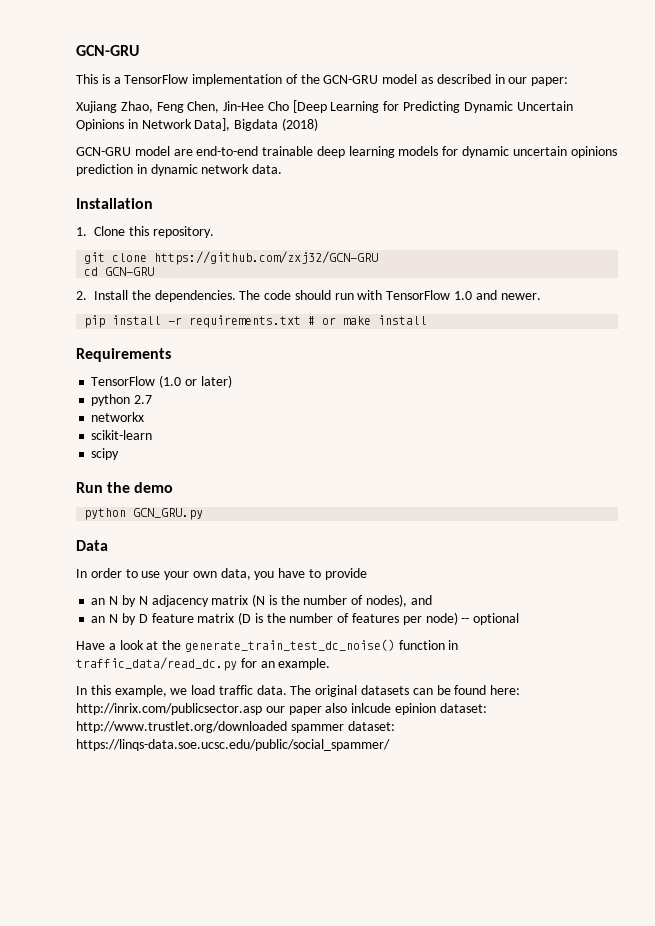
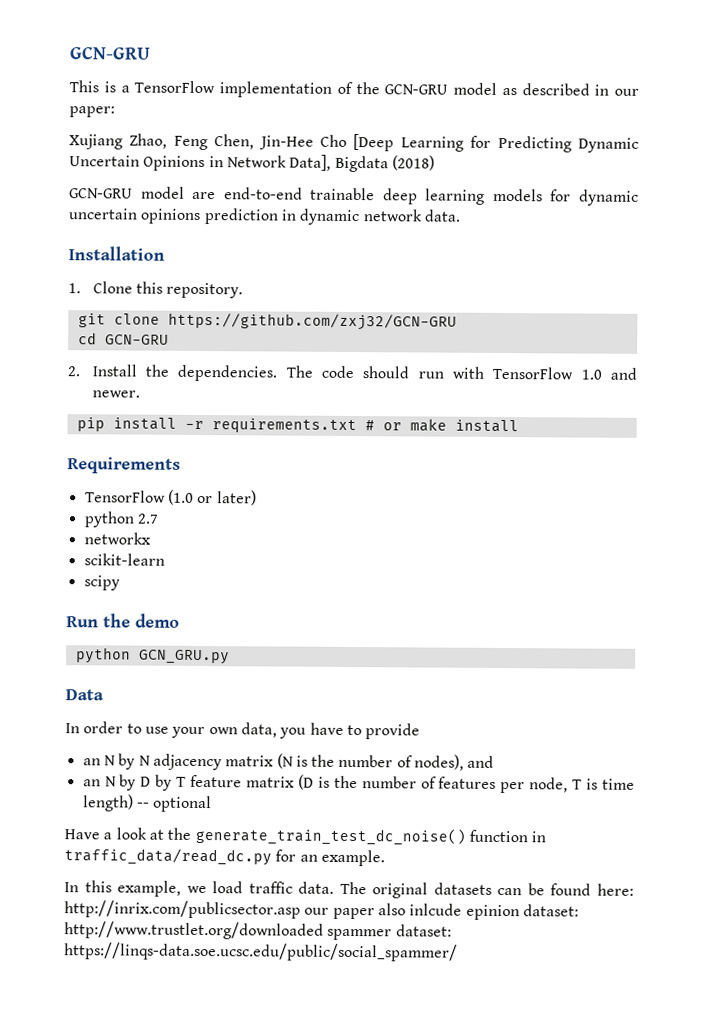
- an N by D feature matrix (D is the number of features per node) -- optional
+ an N by D by T feature matrix (D is the number of features per node, T is time length) -- optional

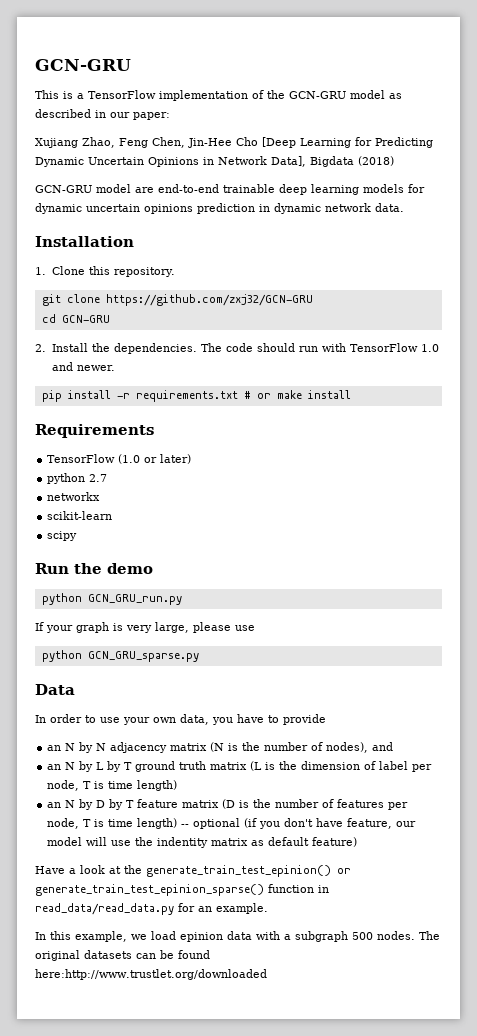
- python GCN_GRU.py
+ python GCN_GRU_run.py
+ If your graph is very large, please use
+ python GCN_GRU_sparse.py
+ an N by L by T ground truth matrix (L is the dimension of label per node, T is time length)
- an N by D by T feature matrix (D is the number of features per node, T is time length) -- optional
+ an N by D by T feature matrix (D is the number of features per node, T is time length) -- optional (if you don't have feature, our model will use the indentity matrix as default feature)
- Have a look at the generate_train_test_dc_noise() function in traffic_data/read_dc.py for an example.
+ Have a look at the generate_train_test_epinion() or generate_train_test_epinion_sparse() function in read_data/read_data.py for an example.
- In this example, we load traffic data.
+ In this example, we load epinion data with a subgraph 500 nodes.
- The original datasets can be found here: http://inrix.com/publicsector.asp our paper also inlcude epinion dataset: http://www.trustlet.org/downloaded spammer dataset: https://linqs-data.soe.ucsc.edu/public/social_spammer/
+ The original datasets can be found here:http://www.trustlet.org/downloaded

